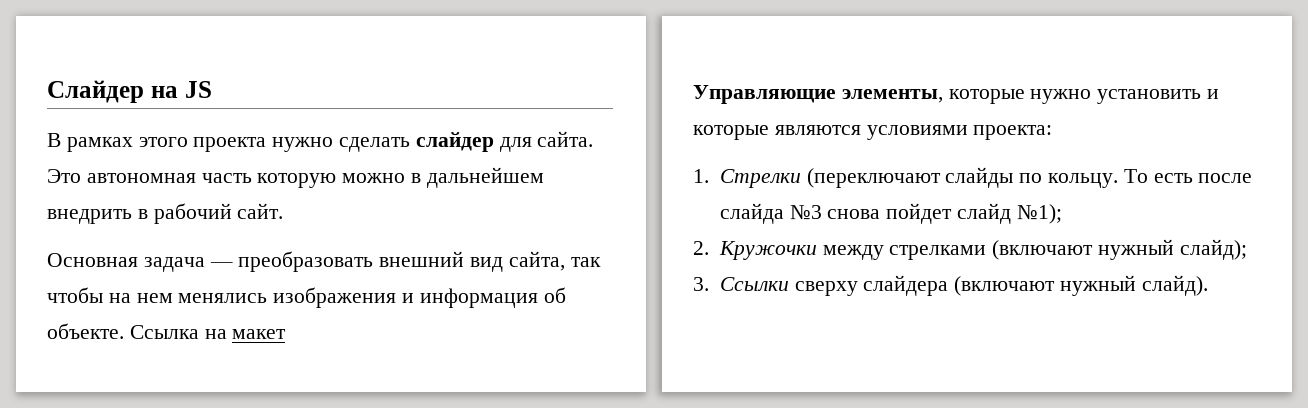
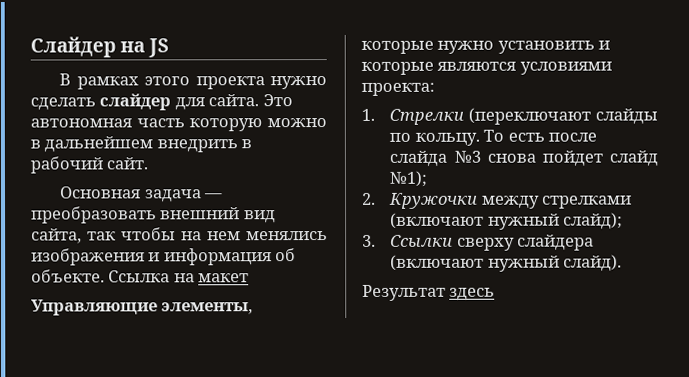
+ Результат здесь

